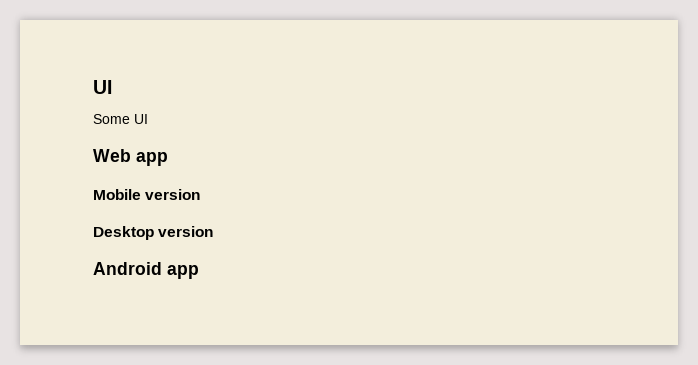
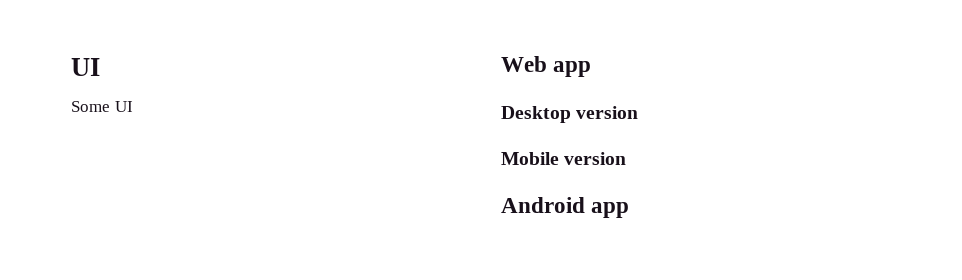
+ Desktop version
  Mobile version
- Desktop version

